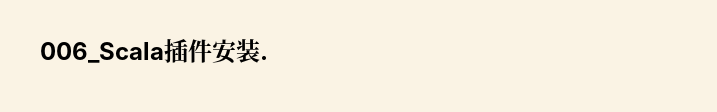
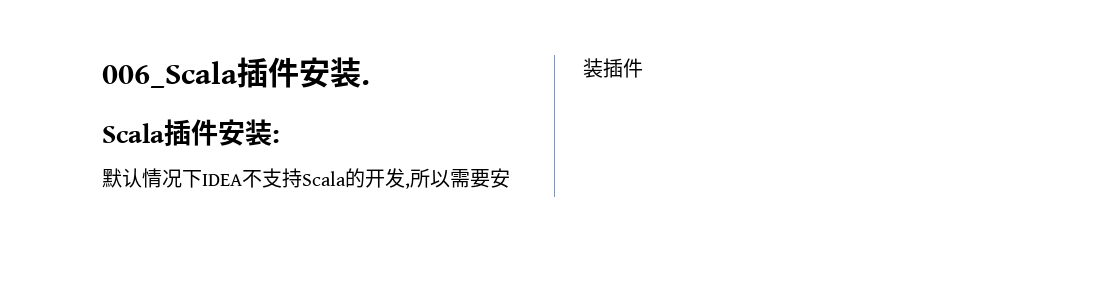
+ Scala插件安装:
+ 默认情况下IDEA不支持Scala的开发,所以需要安装插件

